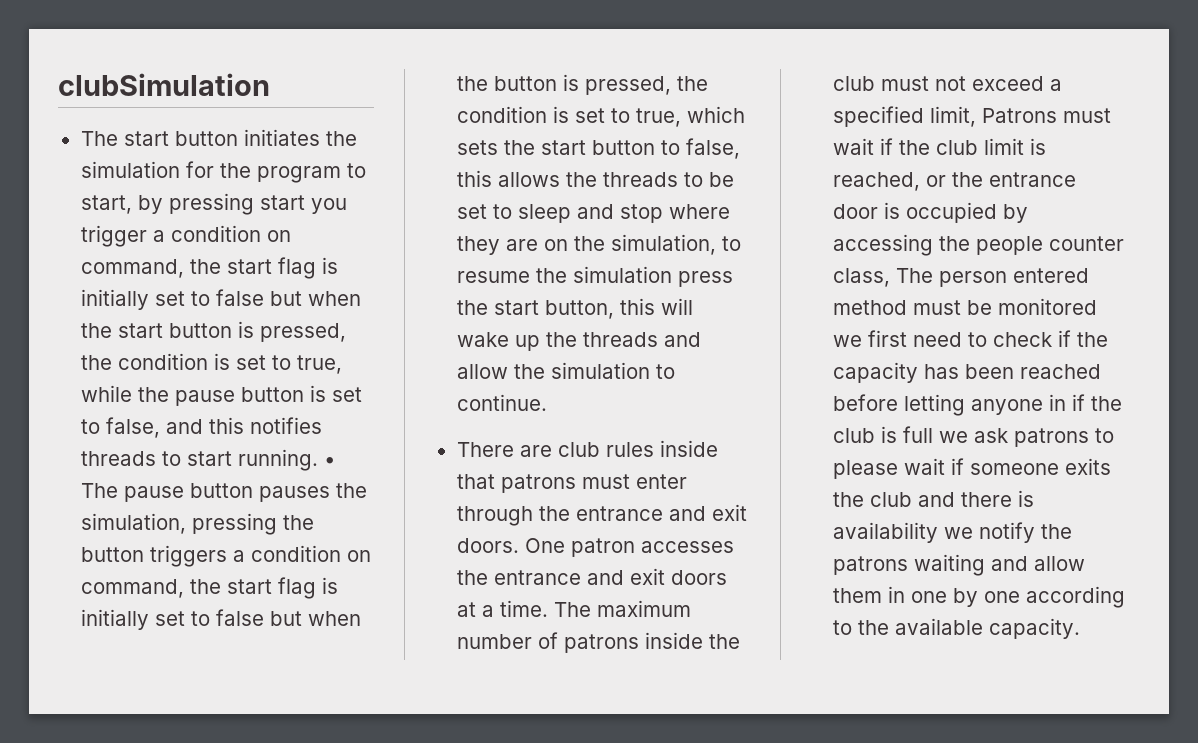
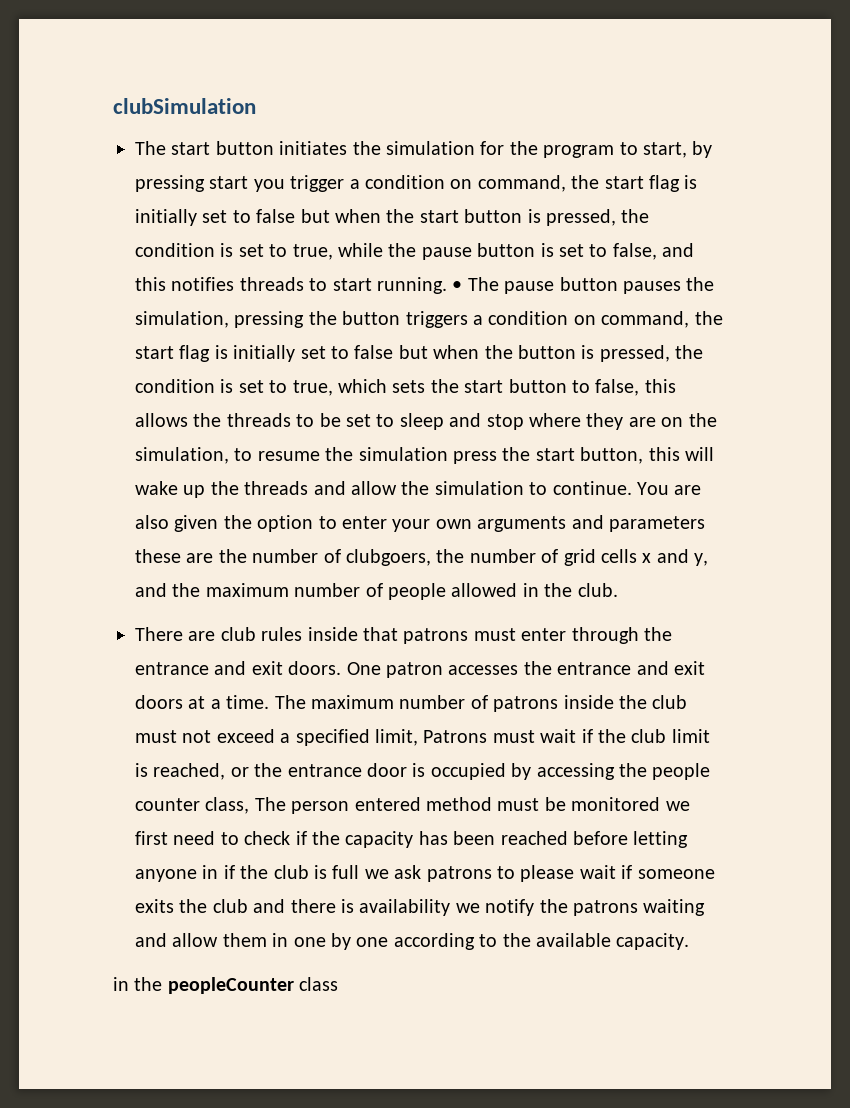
+ You are also given the option to enter your own arguments and parameters these are the number of clubgoers, the number of grid cells x and y, and the maximum number of people allowed in the club.
+ in the peopleCounter class

